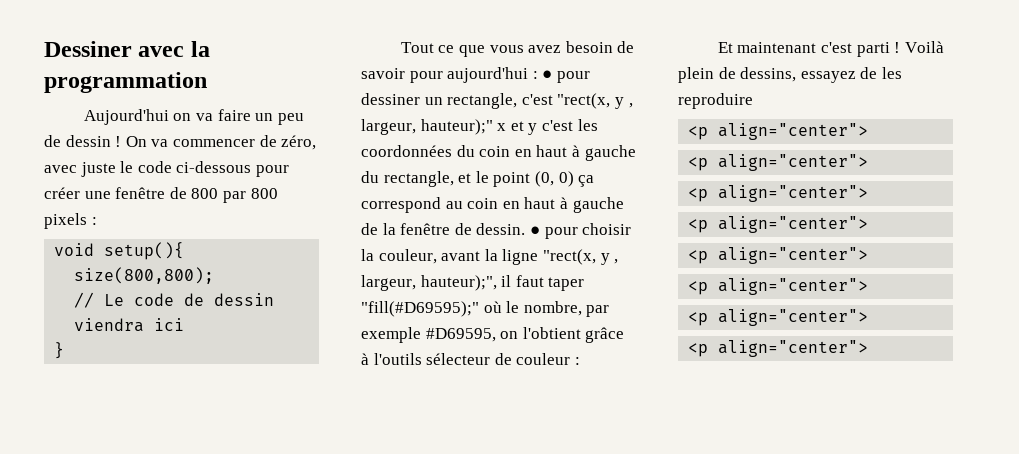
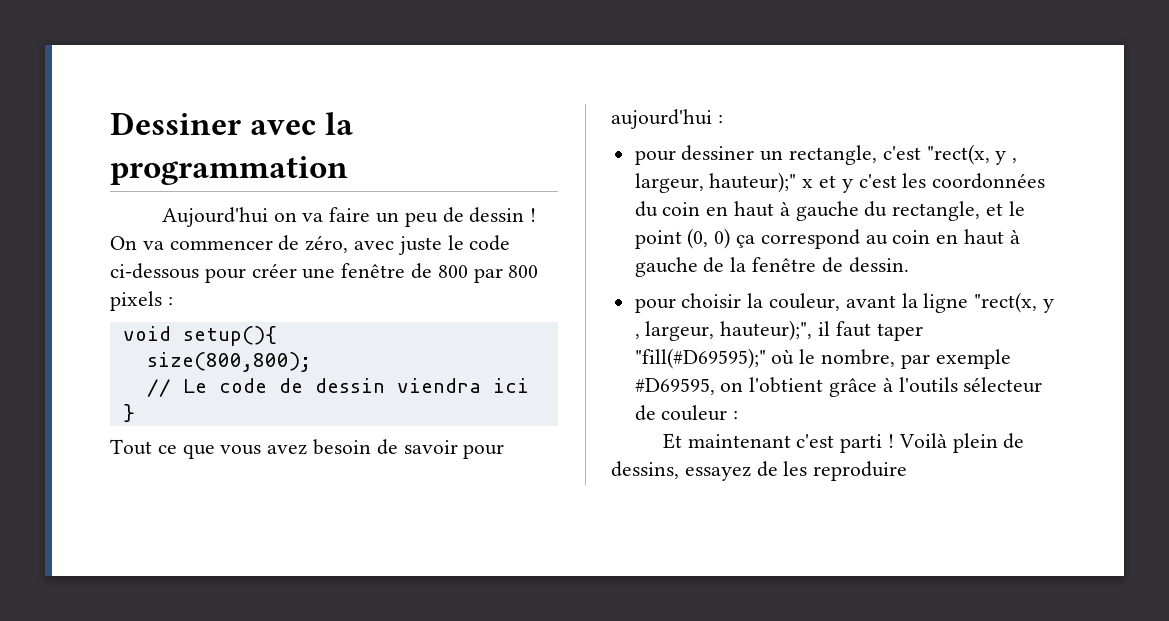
- Tout ce que vous avez besoin de savoir pour aujourd'hui : ● pour dessiner un rectangle, c'est "rect(x, y , largeur, hauteur);"
+ Tout ce que vous avez besoin de savoir pour aujourd'hui :
+ pour dessiner un rectangle, c'est "rect(x, y , largeur, hauteur);"
- x et y c'est les coordonnées du coin en haut à gauche du rectangle, et le point (0, 0) ça correspond au coin en haut à gauche de la fenêtre de dessin. ● pour choisir la couleur, avant la ligne "rect(x, y , largeur, hauteur);", il faut taper "fill(#D69595);"
+ x et y c'est les coordonnées du coin en haut à gauche du rectangle, et le point (0, 0) ça correspond au coin en haut à gauche de la fenêtre de dessin.
+ pour choisir la couleur, avant la ligne "rect(x, y , largeur, hauteur);", il faut taper "fill(#D69595);"
  Voilà plein de dessins, essayez de les reproduire
- <p align="center">
- <p align="center">
- <p align="center">
- <p align="center">
- <p align="center">
- <p align="center">
- <p align="center">
- <p align="center">

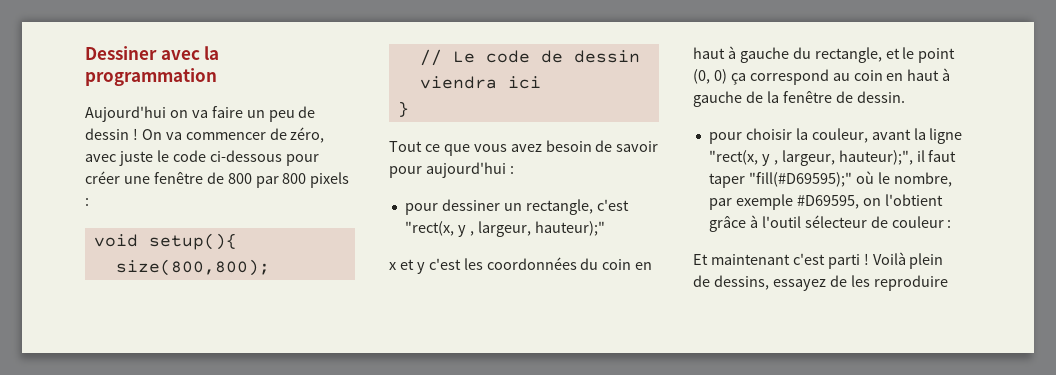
- pour dessiner un rectangle, c'est "rect(x, y , largeur, hauteur);" x et y c'est les coordonnées du coin en haut à gauche du rectangle, et le point (0, 0) ça correspond au coin en haut à gauche de la fenêtre de dessin.
+ pour dessiner un rectangle, c'est "rect(x, y , largeur, hauteur);"
+ x et y c'est les coordonnées du coin en haut à gauche du rectangle, et le point (0, 0) ça correspond au coin en haut à gauche de la fenêtre de dessin.
- pour choisir la couleur, avant la ligne "rect(x, y , largeur, hauteur);", il faut taper "fill(#D69595);" où le nombre, par exemple #D69595, on l'obtient grâce à l'outils sélecteur de couleur :
+ pour choisir la couleur, avant la ligne "rect(x, y , largeur, hauteur);", il faut taper "fill(#D69595);" où le nombre, par exemple #D69595, on l'obtient grâce à l'outil sélecteur de couleur :

